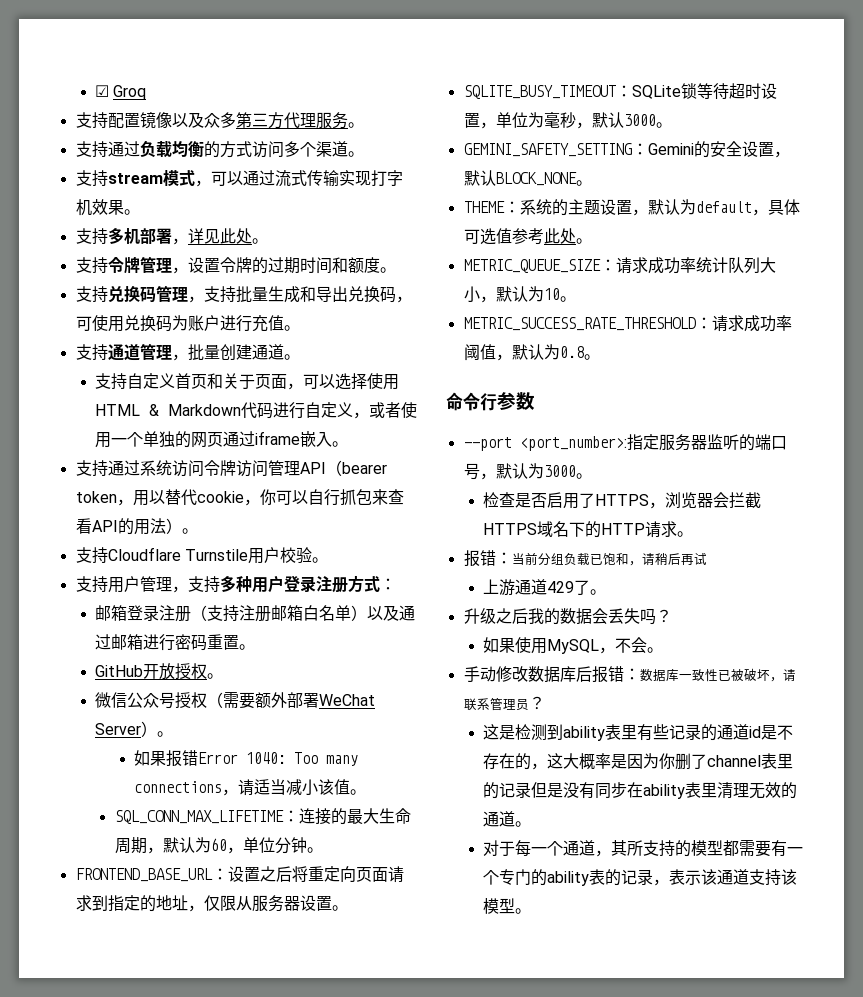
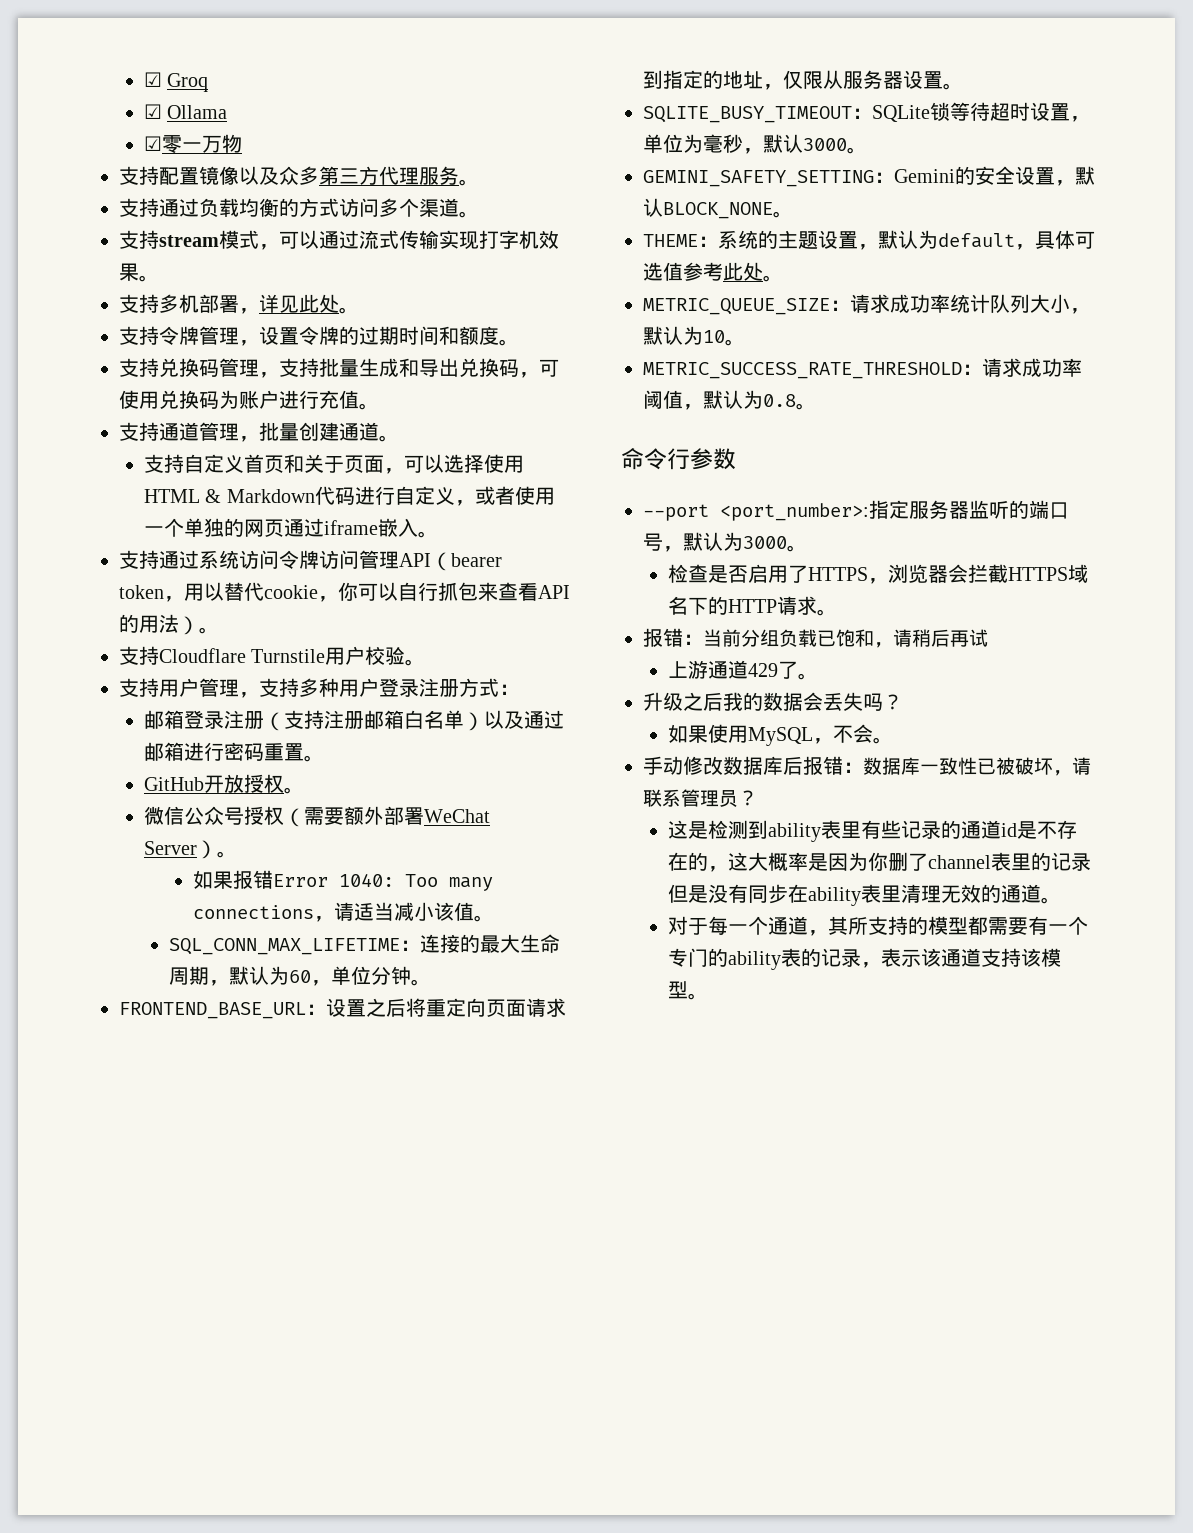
+ ☑ Ollama
+ ☑零一万物

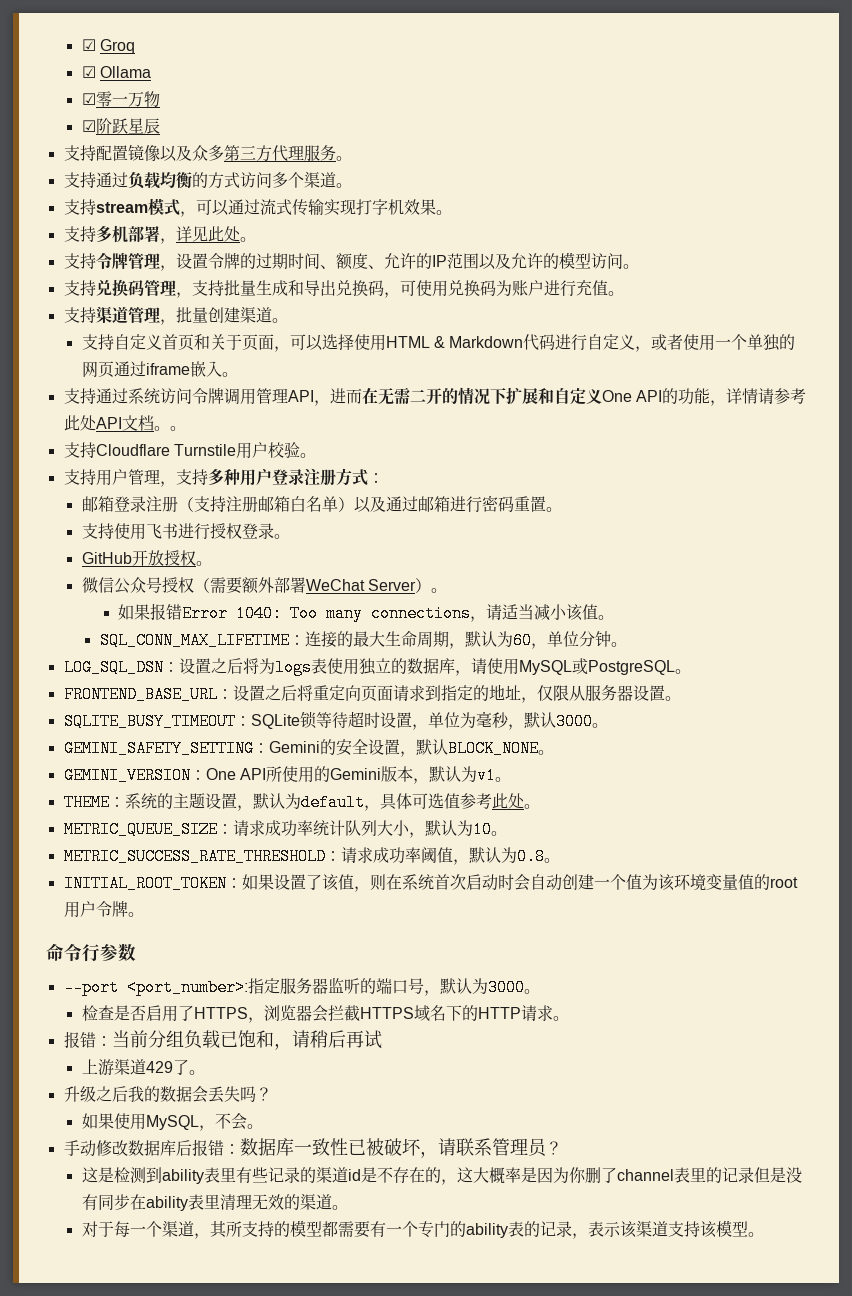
+ ☑阶跃星辰
- 支持令牌管理，设置令牌的过期时间和额度。
+ 支持令牌管理，设置令牌的过期时间、额度、允许的IP范围以及允许的模型访问。
- 支持通道管理，批量创建通道。
+ 支持渠道管理，批量创建渠道。
- 支持通过系统访问令牌访问管理API（bearer token，用以替代cookie，你可以自行抓包来查看API的用法）。
+ 支持通过系统访问令牌调用管理API，进而在无需二开的情况下扩展和自定义One API的功能，详情请参考此处API文档。。
+ 支持使用飞书进行授权登录。
+ LOG_SQL_DSN：设置之后将为logs表使用独立的数据库，请使用MySQL或PostgreSQL。
+ GEMINI_VERSION：One API所使用的Gemini版本，默认为v1。
+ INITIAL_ROOT_TOKEN：如果设置了该值，则在系统首次启动时会自动创建一个值为该环境变量值的root用户令牌。
- 上游通道429了。
+ 上游渠道429了。
- 这是检测到ability表里有些记录的通道id是不存在的，这大概率是因为你删了channel表里的记录但是没有同步在ability表里清理无效的通道。
+ 这是检测到ability表里有些记录的渠道id是不存在的，这大概率是因为你删了channel表里的记录但是没有同步在ability表里清理无效的渠道。
- 对于每一个通道，其所支持的模型都需要有一个专门的ability表的记录，表示该通道支持该模型。
+ 对于每一个渠道，其所支持的模型都需要有一个专门的ability表的记录，表示该渠道支持该模型。

